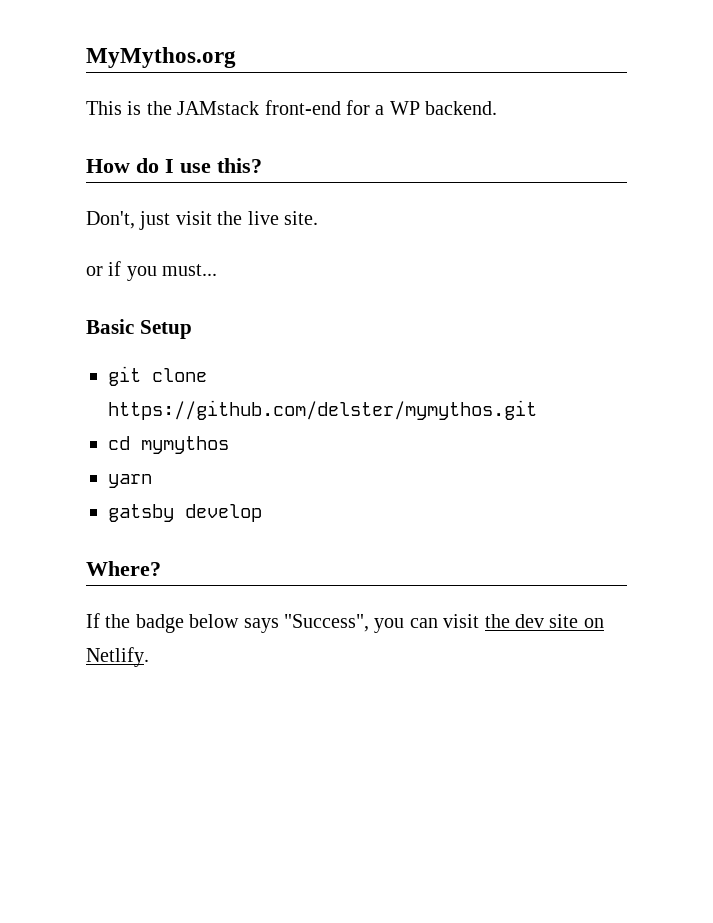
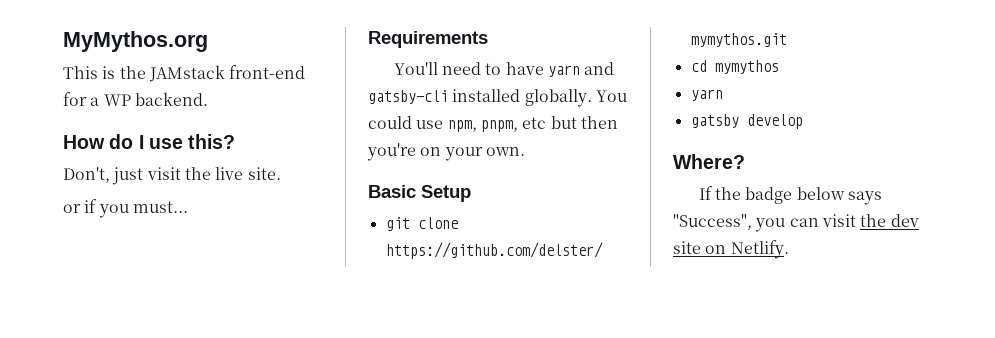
+ Requirements
+ You'll need to have yarn and gatsby-cli installed globally. You could use npm, pnpm, etc but then you're on your own.

